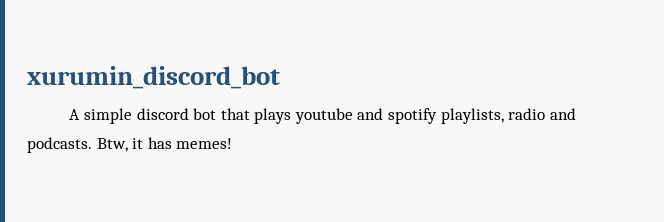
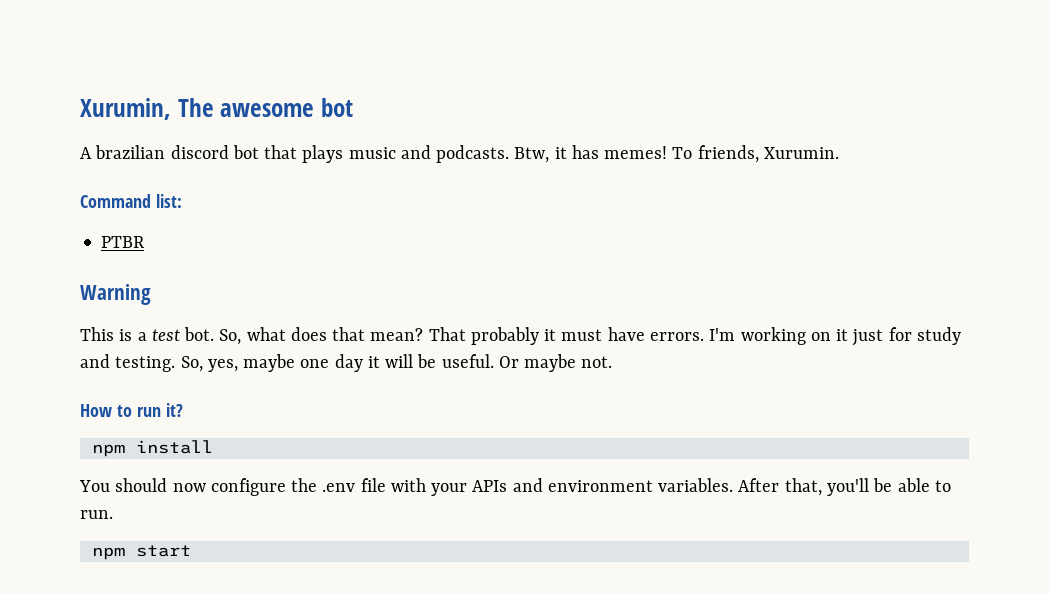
- xurumin_discord_bot
+ Xurumin, The awesome bot
- A simple discord bot that plays youtube and spotify playlists, radio and podcasts.
+ A brazilian discord bot that plays music and podcasts.
+ To friends, Xurumin.
+ Command list:
+ PTBR
+ Warning
+ This is a test bot. So, what does that mean? That probably it must have errors. I'm working on it just for study and testing. So, yes, maybe one day it will be useful. Or maybe not.
+ How to run it?
+ npm install
+ You should now configure the .env file with your APIs and environment variables. After that, you'll be able to run.
+ npm start

